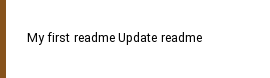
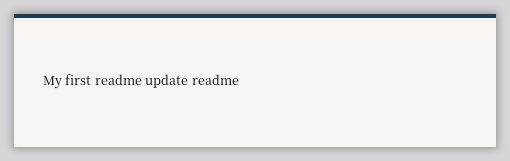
- My first readme Update readme
+ My first readme update readme

